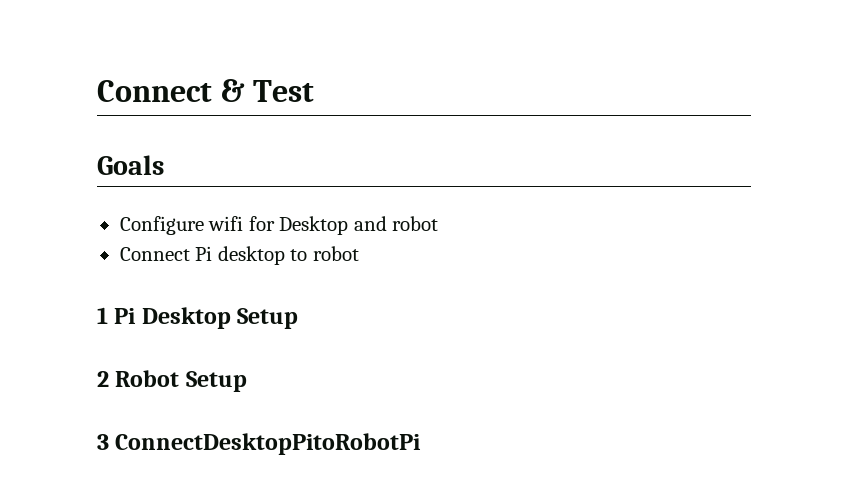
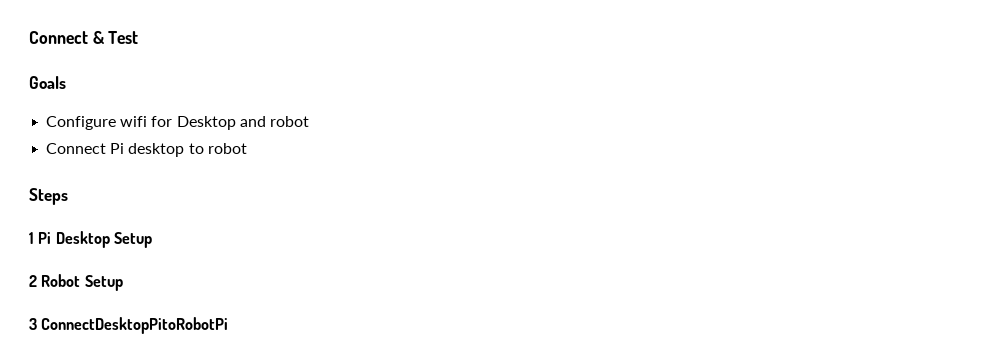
+ Steps

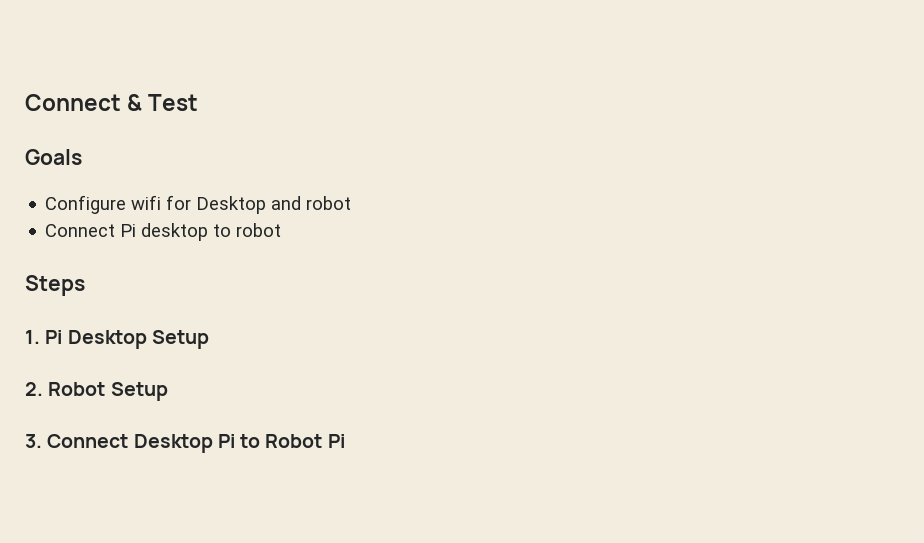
- 1 Pi Desktop Setup
+ 1. Pi Desktop Setup
- 2 Robot Setup
+ 2. Robot Setup
- 3 ConnectDesktopPitoRobotPi
+ 3. Connect Desktop Pi to Robot Pi

